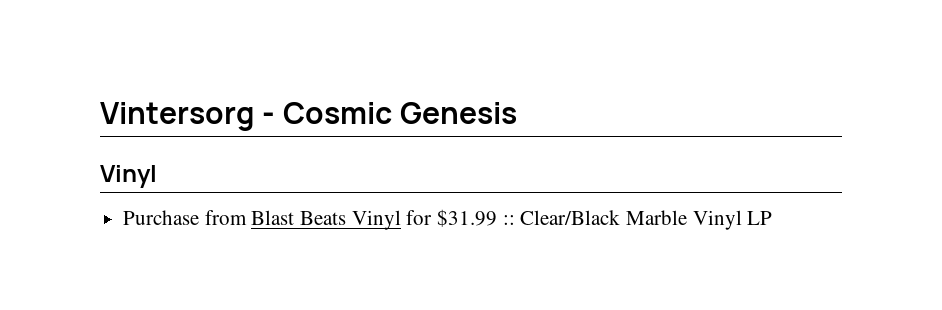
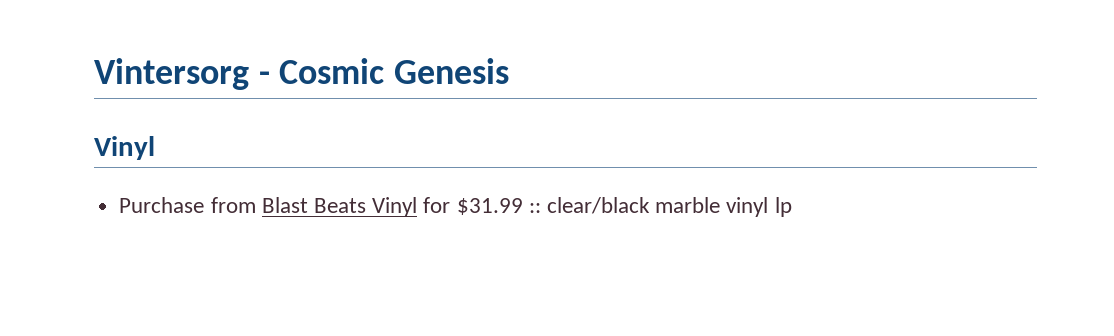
- Purchase from Blast Beats Vinyl for $31.99 :: Clear/Black Marble Vinyl LP
+ Purchase from Blast Beats Vinyl for $31.99 :: clear/black marble vinyl lp

